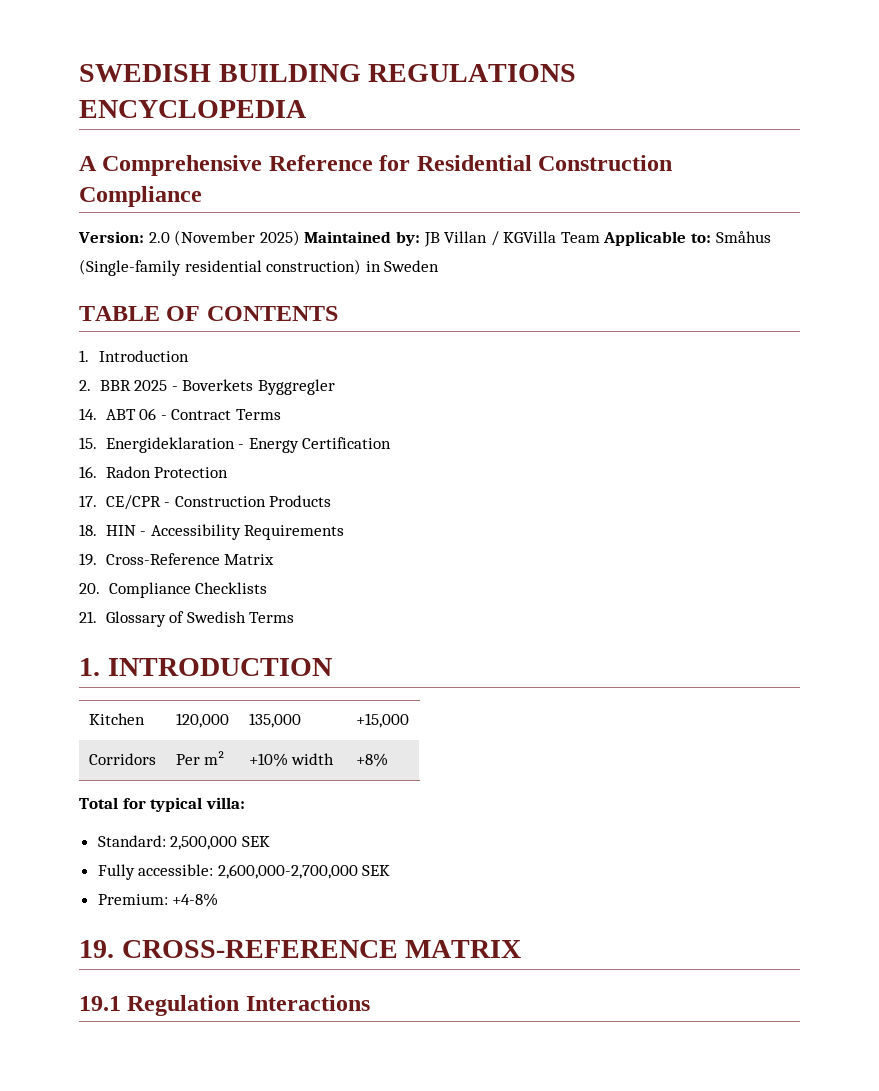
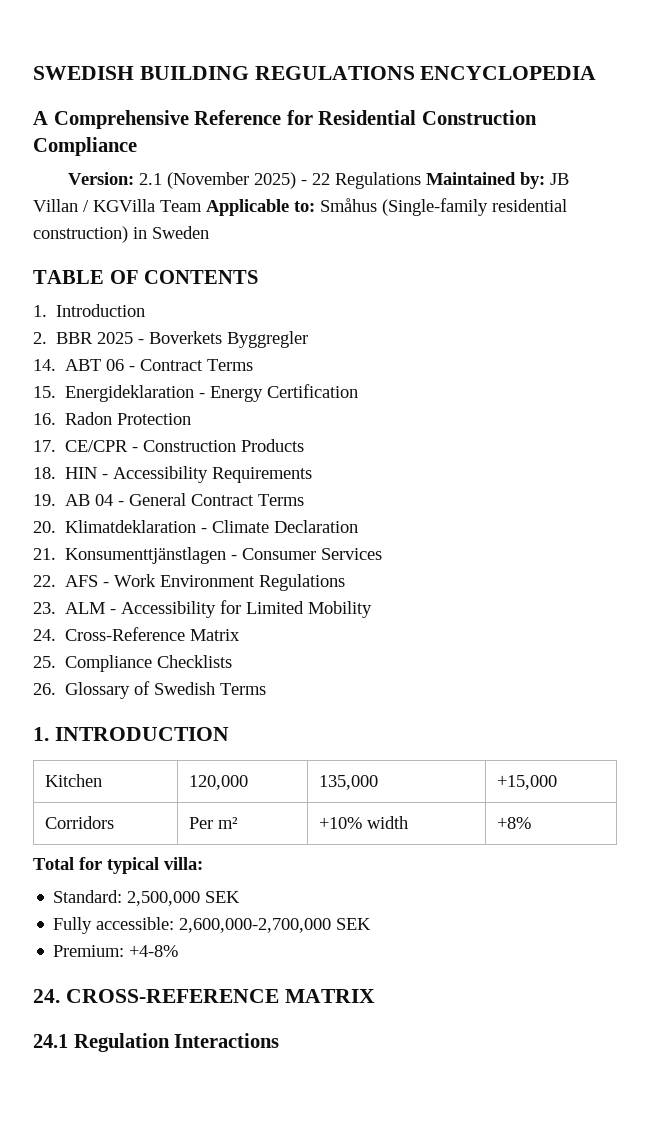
- Version: 2.0 (November 2025) Maintained by: JB Villan / KGVilla Team Applicable to: Småhus (Single-family residential construction) in Sweden
+ Version: 2.1 (November 2025) - 22 Regulations Maintained by: JB Villan / KGVilla Team Applicable to: Småhus (Single-family residential construction) in Sweden
- 19. Cross-Reference Matrix
+ 19. AB 04 - General Contract Terms
+ 20. Klimatdeklaration - Climate Declaration
+ 21. Konsumenttjänstlagen - Consumer Services
+ 22. AFS - Work Environment Regulations
+ 23. ALM - Accessibility for Limited Mobility
+ 24. Cross-Reference Matrix
- 20. Compliance Checklists
+ 25. Compliance Checklists
- 21. Glossary of Swedish Terms
+ 26. Glossary of Swedish Terms
- 19. CROSS-REFERENCE MATRIX
+ 24. CROSS-REFERENCE MATRIX
- 19.1 Regulation Interactions
+ 24.1 Regulation Interactions

